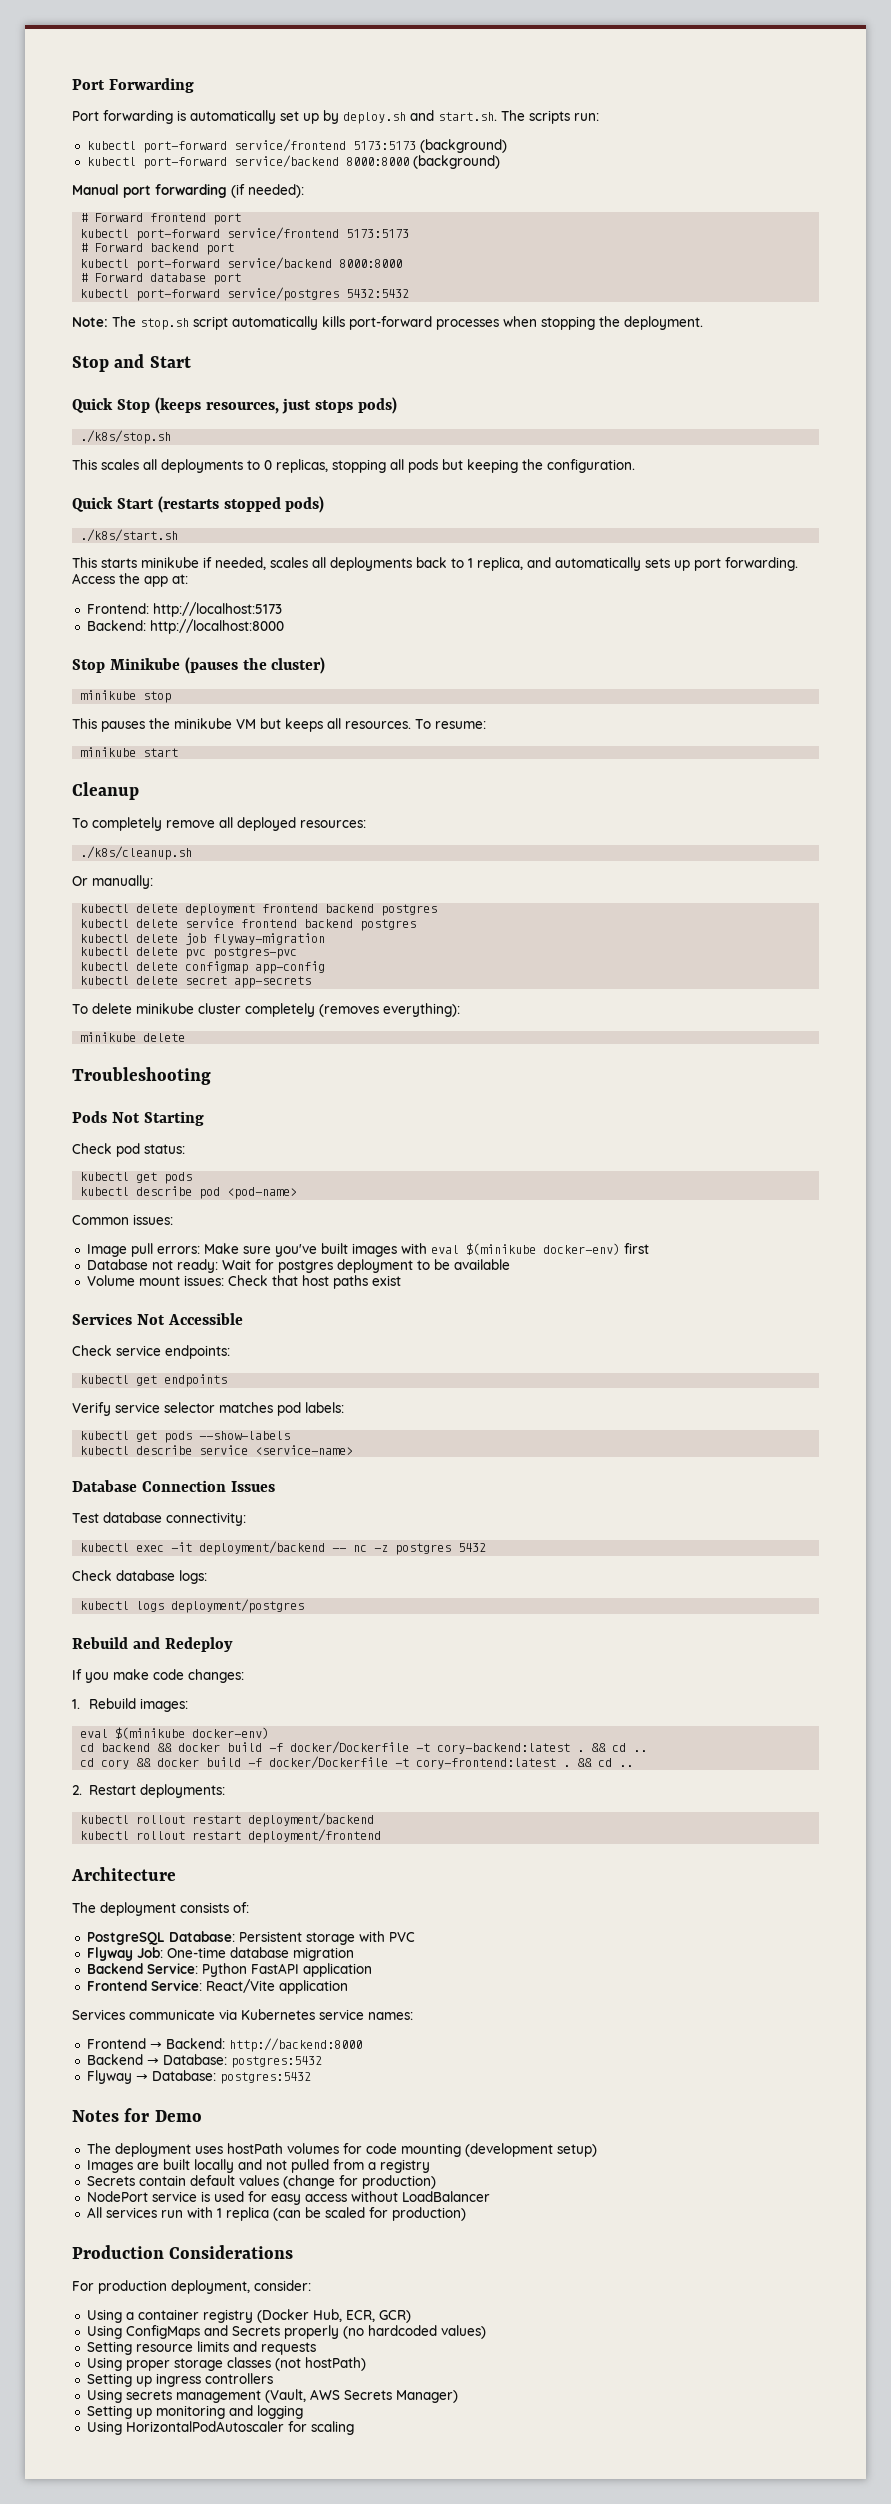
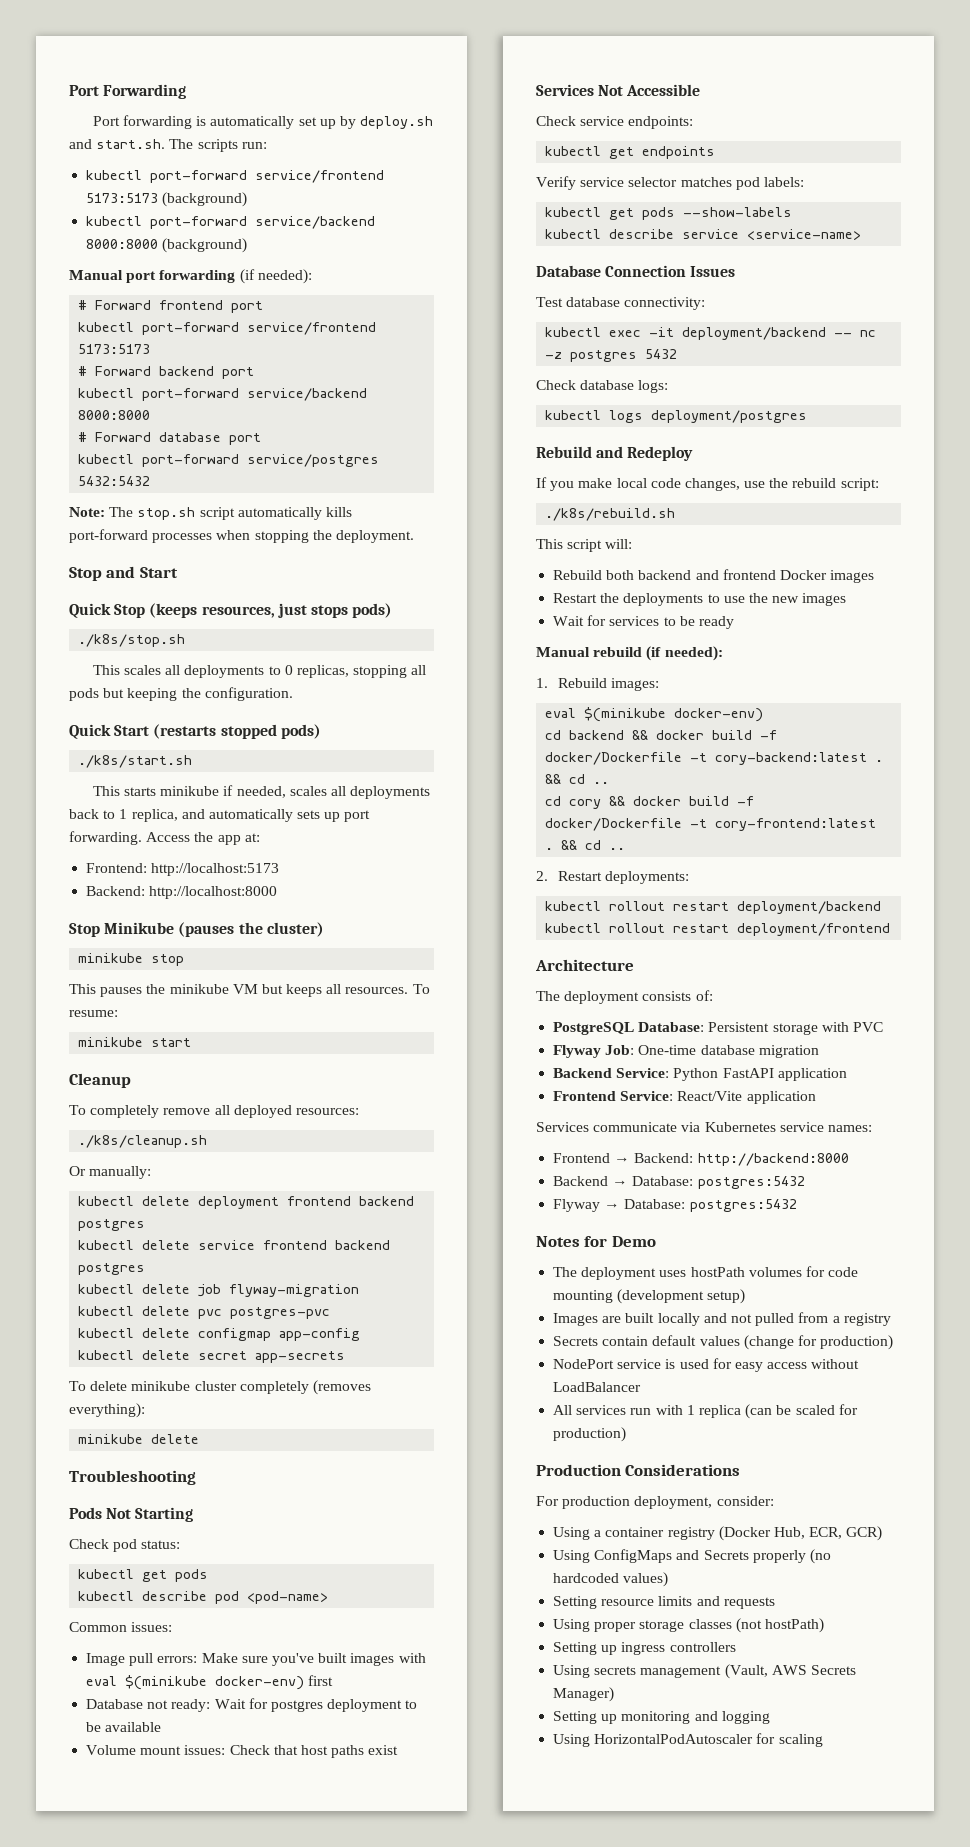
- If you make code changes:
+ If you make local code changes, use the rebuild script:
+ ./k8s/rebuild.sh
+ This script will:
+ Rebuild both backend and frontend Docker images
+ Restart the deployments to use the new images
+ Wait for services to be ready
+ Manual rebuild (if needed):

